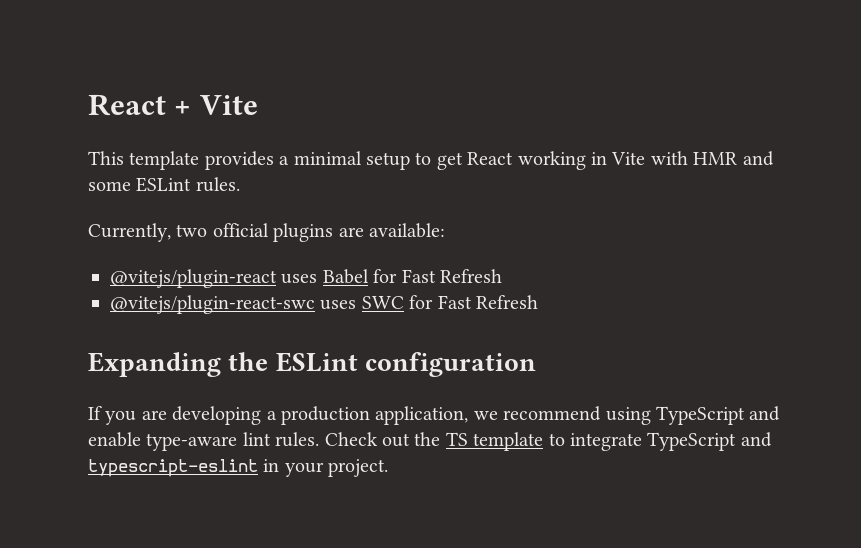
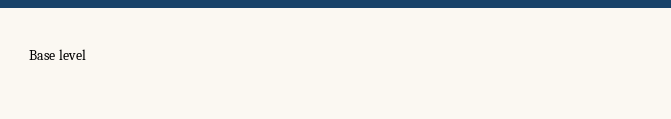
- React + Vite
- This template provides a minimal setup to get React working in Vite with HMR and some ESLint rules.
- Currently, two official plugins are available:
- @vitejs/plugin-react uses Babel for Fast Refresh
- @vitejs/plugin-react-swc uses SWC for Fast Refresh
- Expanding the ESLint configuration
- If you are developing a production application, we recommend using TypeScript and enable type-aware lint rules. Check out the TS template to integrate TypeScript and typescript-eslint in your project.
+ Base level

